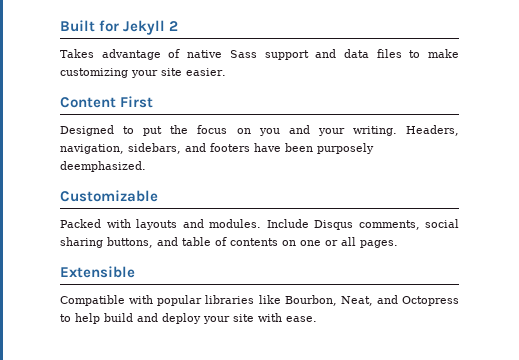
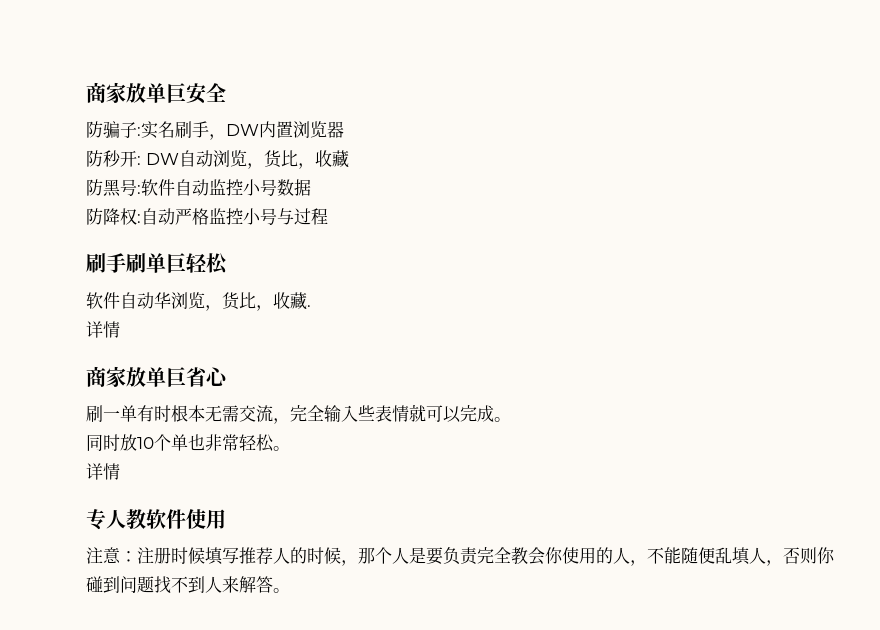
- Built for Jekyll 2
- Takes advantage of native Sass support and data files to make customizing your site easier.
- Content First
- Designed to put the focus on you and your writing. Headers, navigation, sidebars, and footers have been purposely deemphasized.
- Customizable
- Packed with layouts and modules. Include Disqus comments, social sharing buttons, and table of contents on one or all pages.
- Extensible
- Compatible with popular libraries like Bourbon, Neat, and Octopress to help build and deploy your site with ease.
+ 商家放单巨安全
+ 防骗子:实名刷手，DW内置浏览器
+ 防秒开: DW自动浏览，货比，收藏
+ 防黑号:软件自动监控小号数据
+ 防降权:自动严格监控小号与过程
+ 刷手刷单巨轻松
+ 软件自动华浏览，货比，收藏.
+ 详情
+ 商家放单巨省心
+ 刷一单有时根本无需交流，完全输入些表情就可以完成。
+ 同时放10个单也非常轻松。
+ 详情
+ 专人教软件使用
+ 注意：注册时候填写推荐人的时候，那个人是要负责完全教会你使用的人，不能随便乱填人，否则你碰到问题找不到人来解答。

